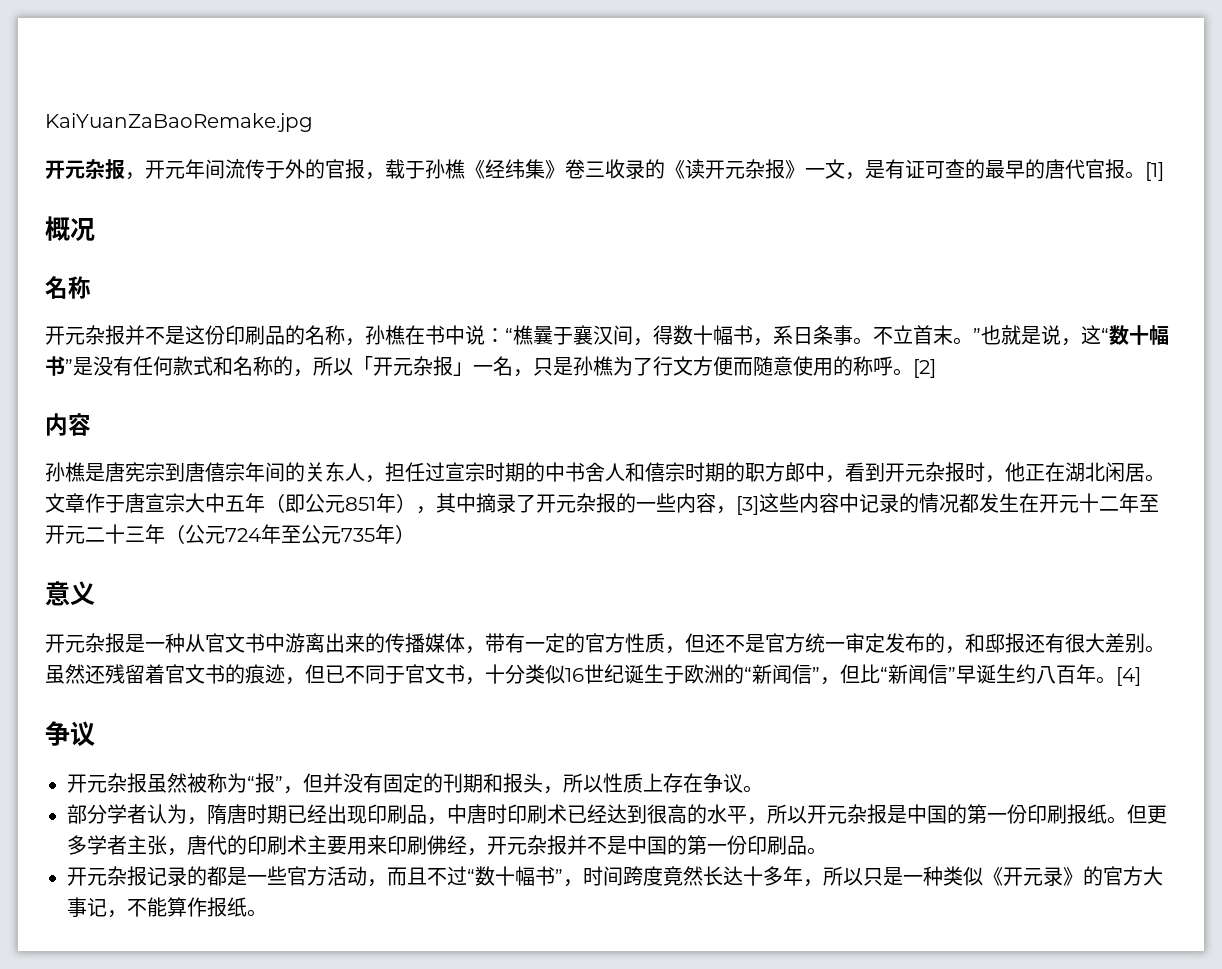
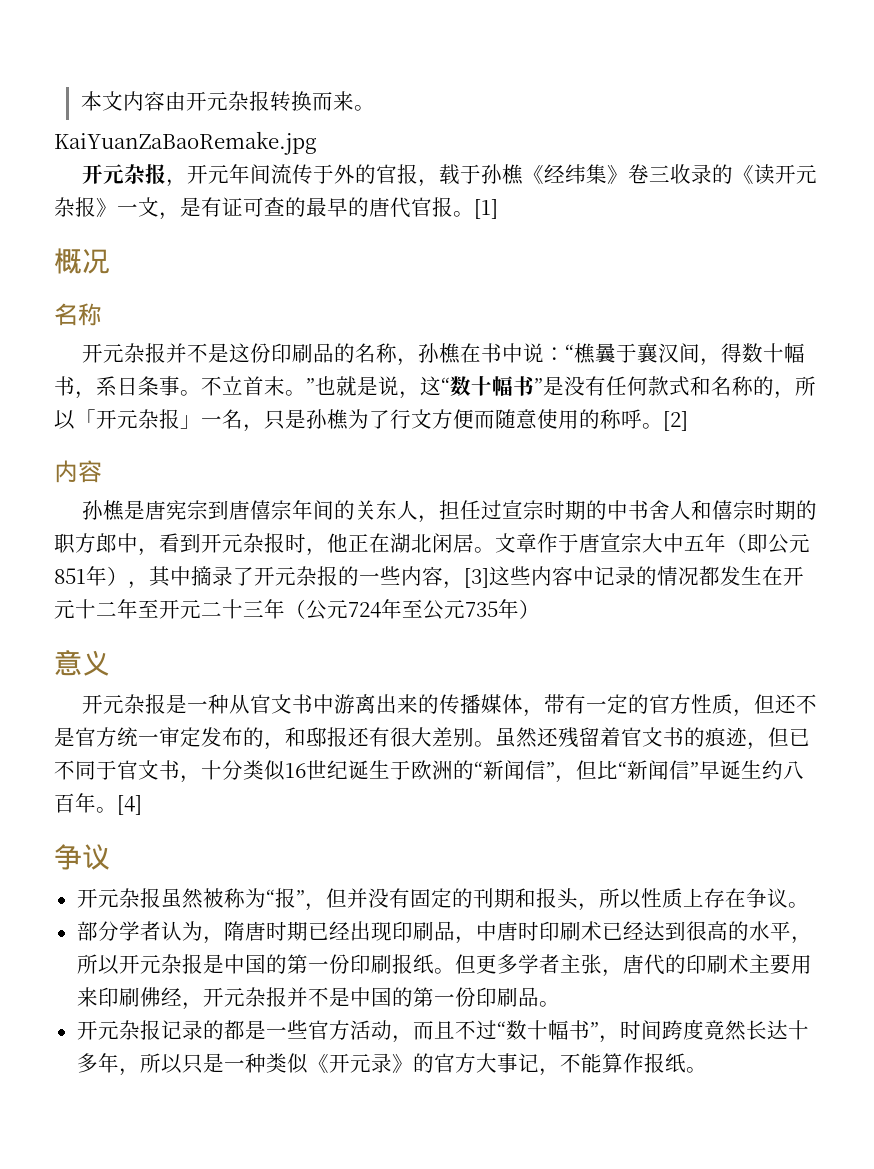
+ 本文内容由开元杂报转换而来。

